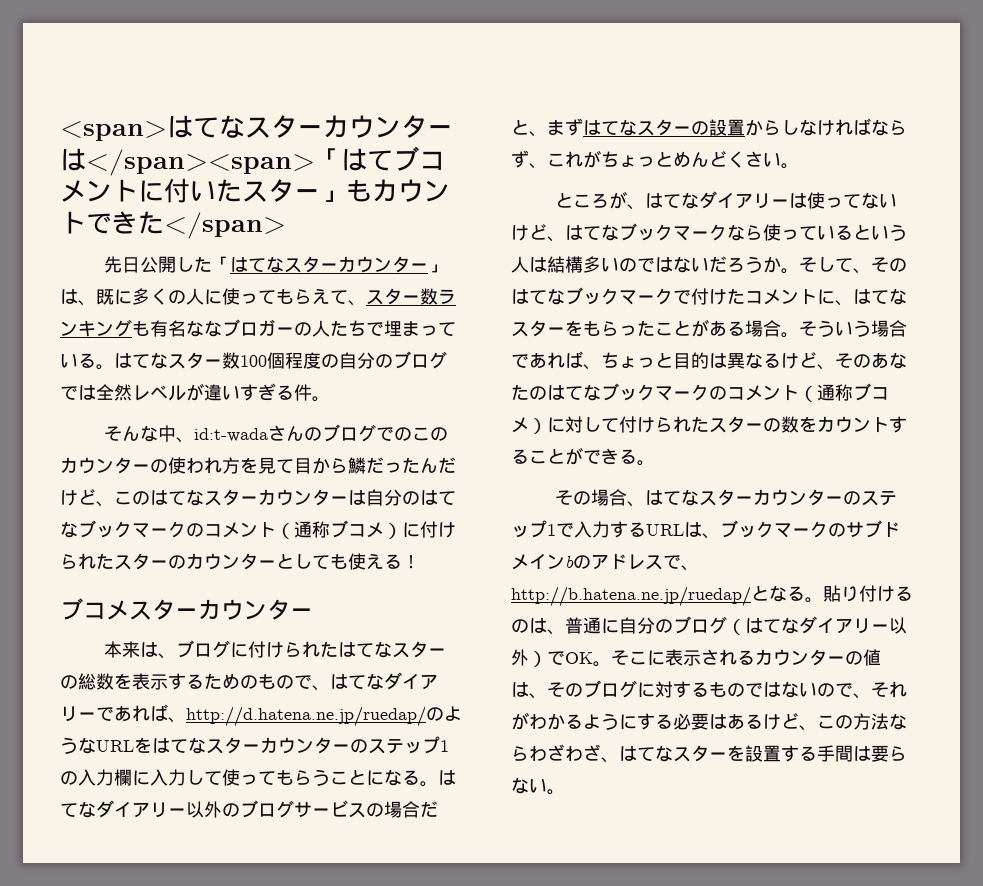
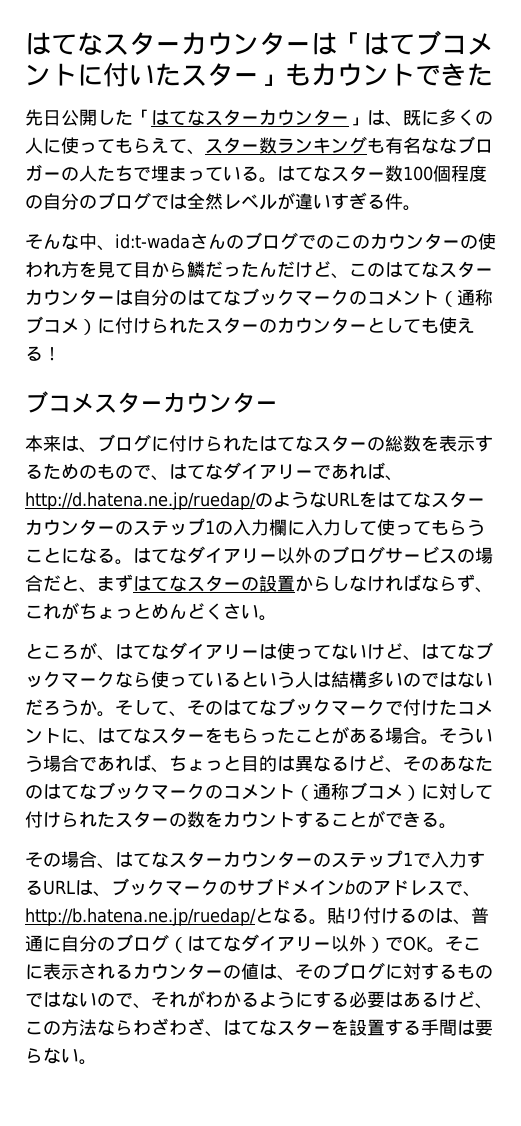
- <span>はてなスターカウンターは</span><span>「はてブコメントに付いたスター」もカウントできた</span>
+ はてなスターカウンターは「はてブコメントに付いたスター」もカウントできた

